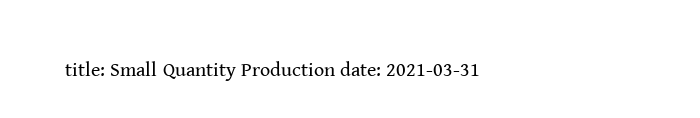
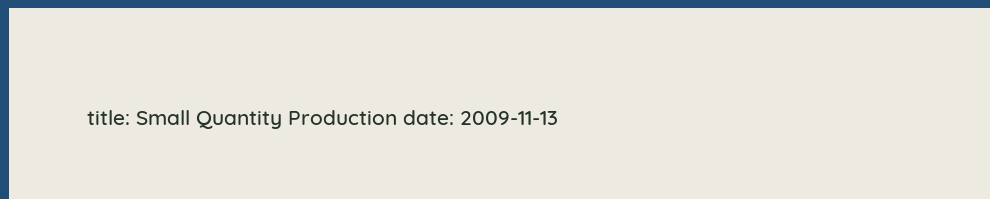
- title: Small Quantity Production date: 2021-03-31
+ title: Small Quantity Production date: 2009-11-13

